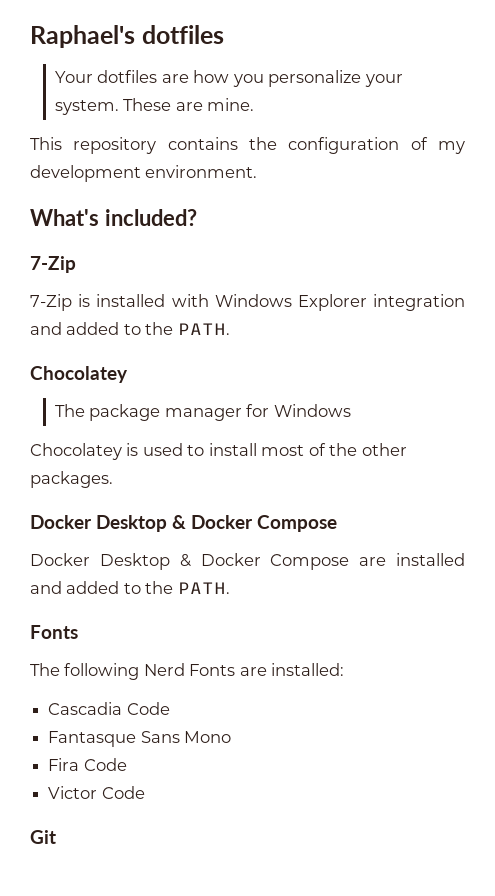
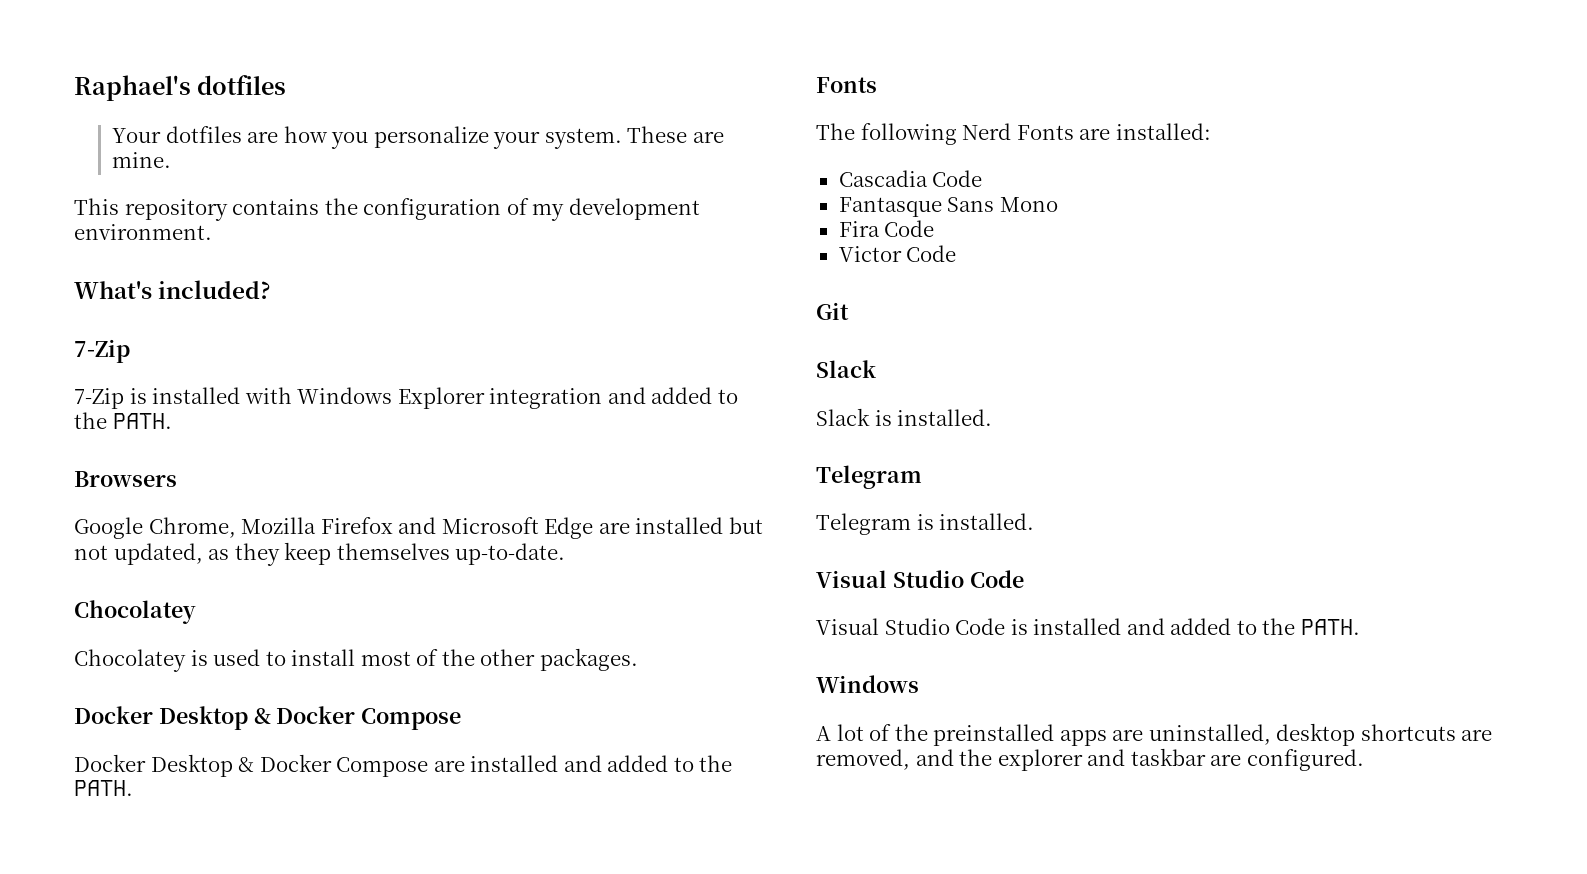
  7-Zip is installed with Windows Explorer integration and added to the PATH.
+ Browsers
+ Google Chrome, Mozilla Firefox and Microsoft Edge are installed but not updated, as they keep themselves up-to-date.
  Chocolatey
- The package manager for Windows
  Git
+ Slack
+ Slack is installed.
+ Telegram
+ Telegram is installed.
+ Visual Studio Code
+ Visual Studio Code is installed and added to the PATH.
+ Windows
+ A lot of the preinstalled apps are uninstalled, desktop shortcuts are removed, and the explorer and taskbar are configured.

